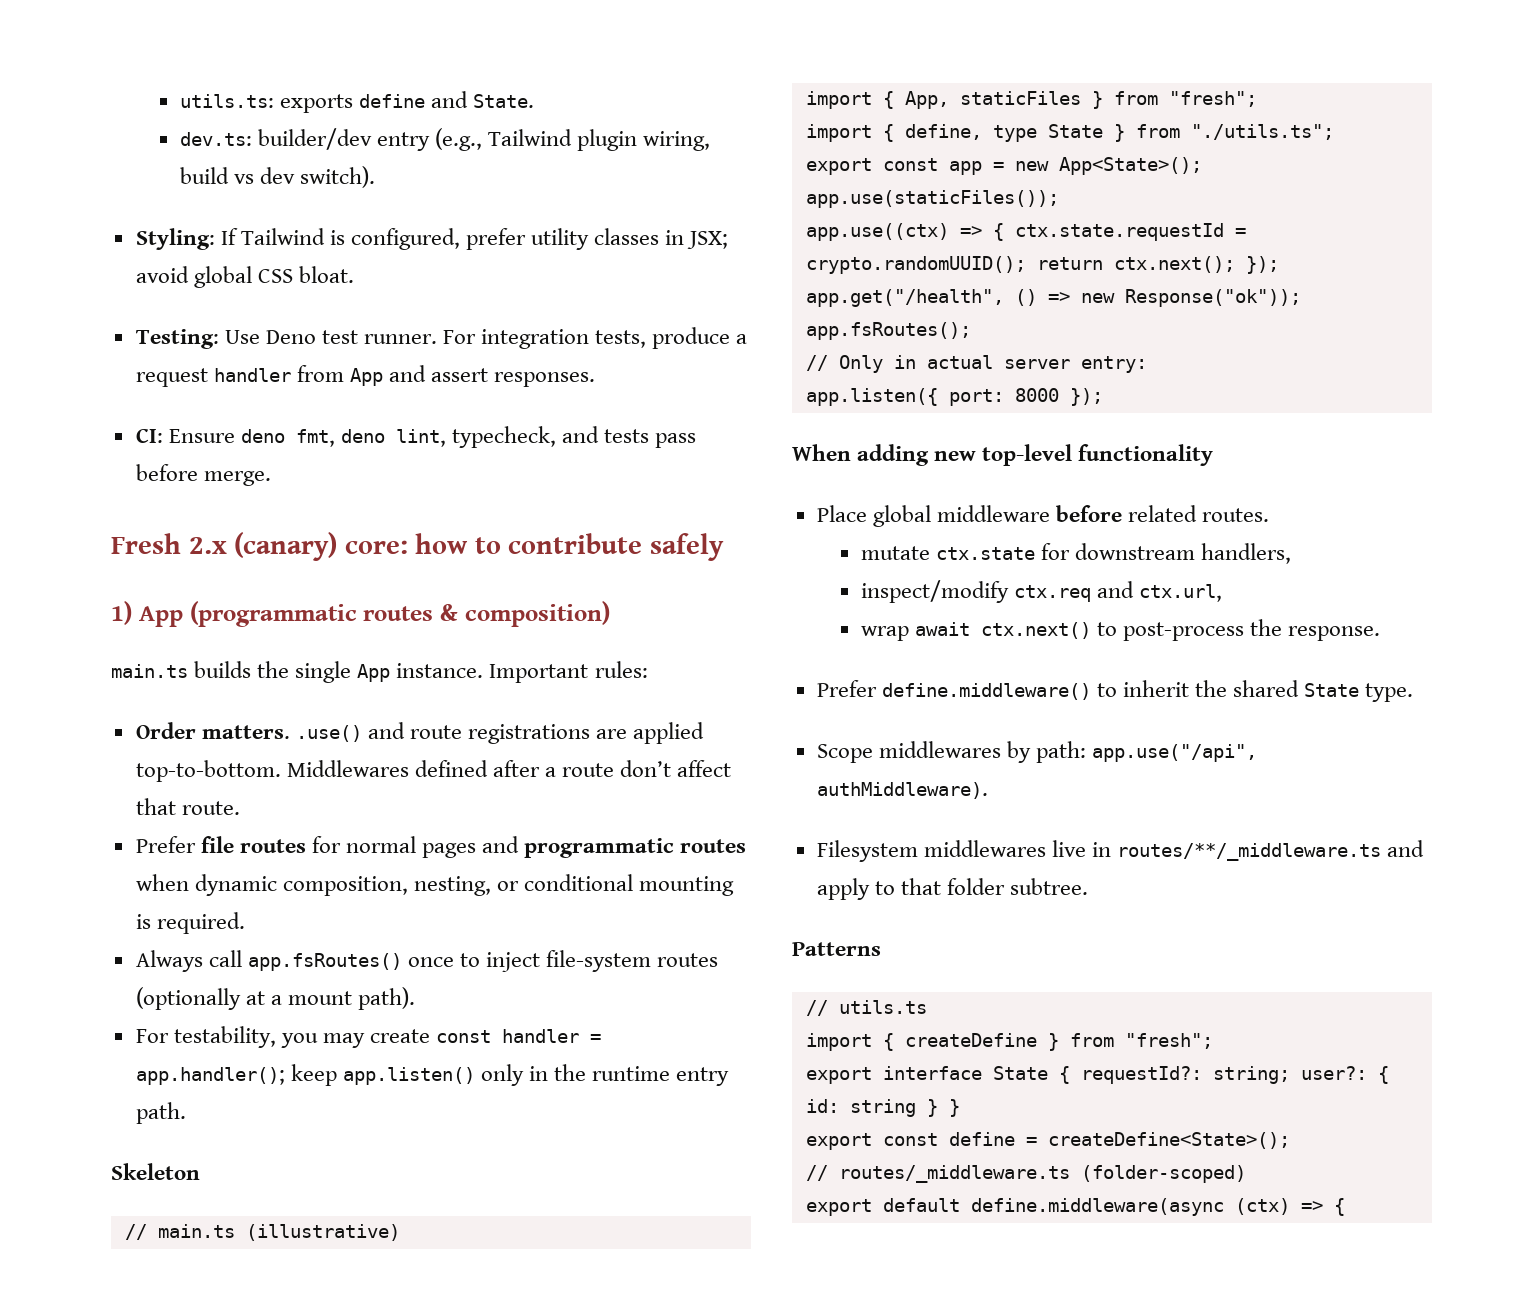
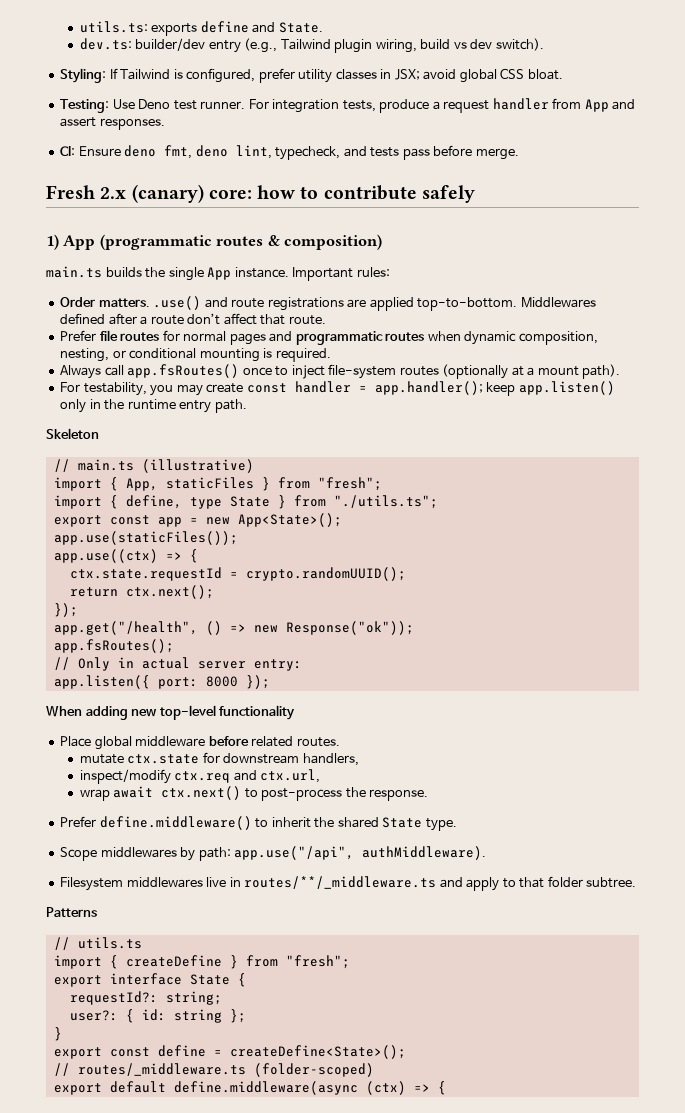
- app.use((ctx) => { ctx.state.requestId = crypto.randomUUID(); return ctx.next(); });
+ app.use((ctx) => {
+ ctx.state.requestId = crypto.randomUUID();
+ return ctx.next();
+ });
- export interface State { requestId?: string; user?: { id: string } }
+ export interface State {
+ requestId?: string;
+ user?: { id: string };
+ }

